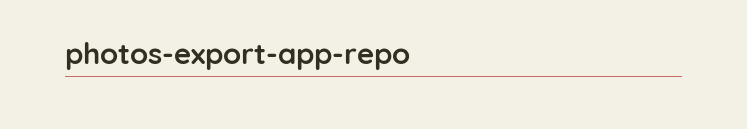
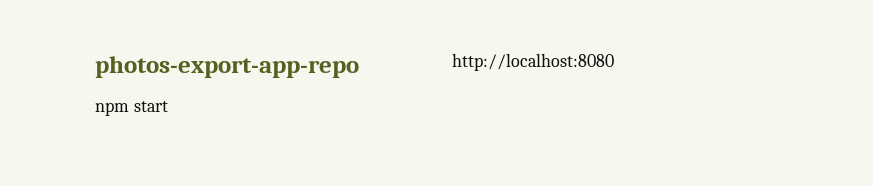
+ npm start
+ http://localhost:8080

